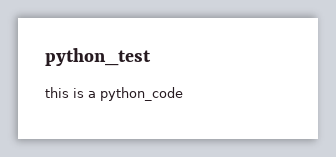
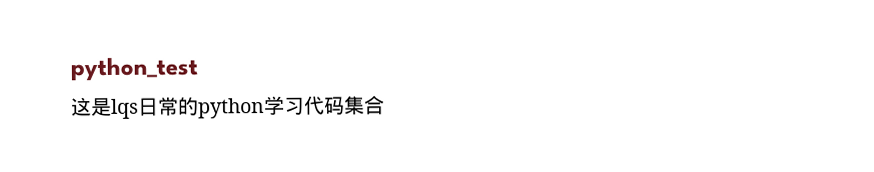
- this is a python_code
+ 这是lqs日常的python学习代码集合

